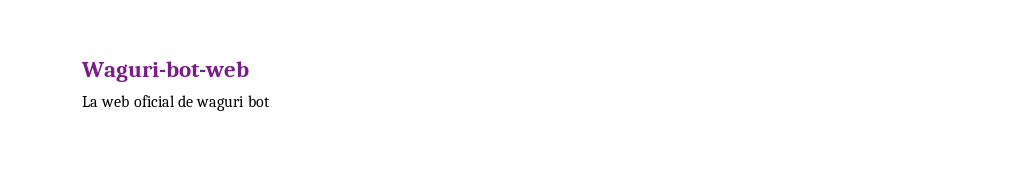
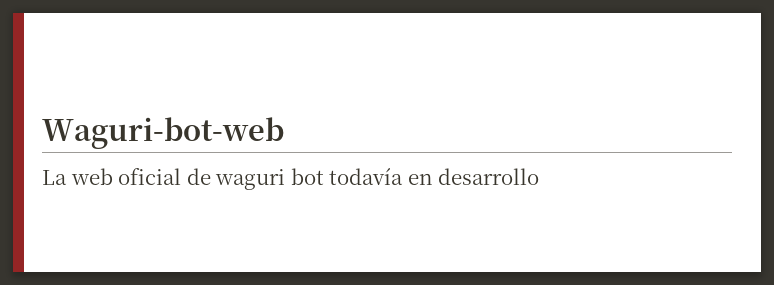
- La web oficial de waguri bot
+ La web oficial de waguri bot todavía en desarrollo

